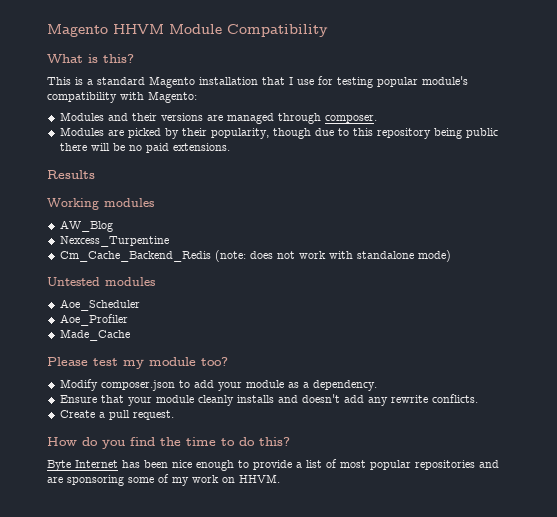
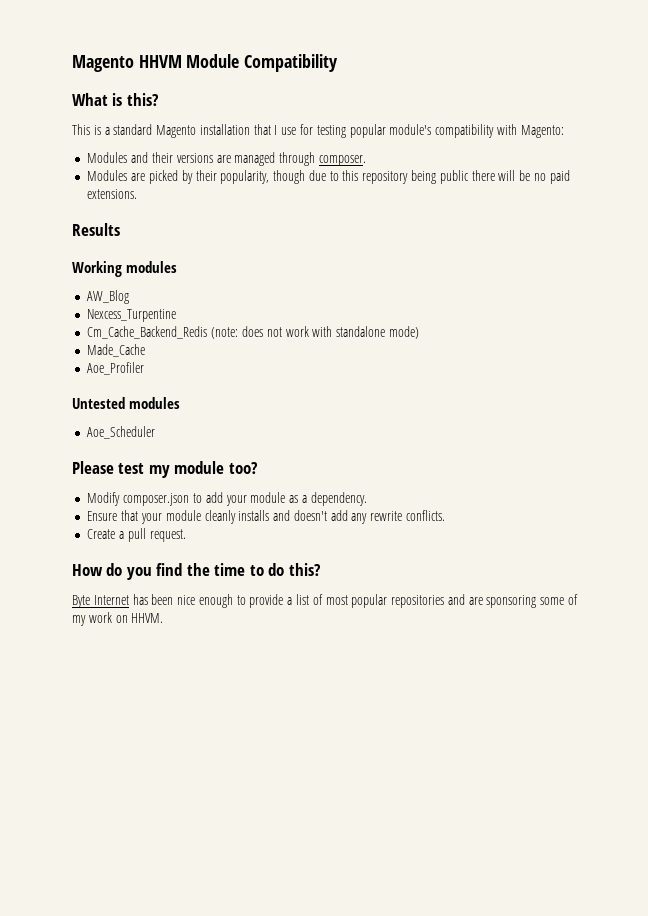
+ Made_Cache
+ Aoe_Profiler
- Aoe_Profiler
- Made_Cache

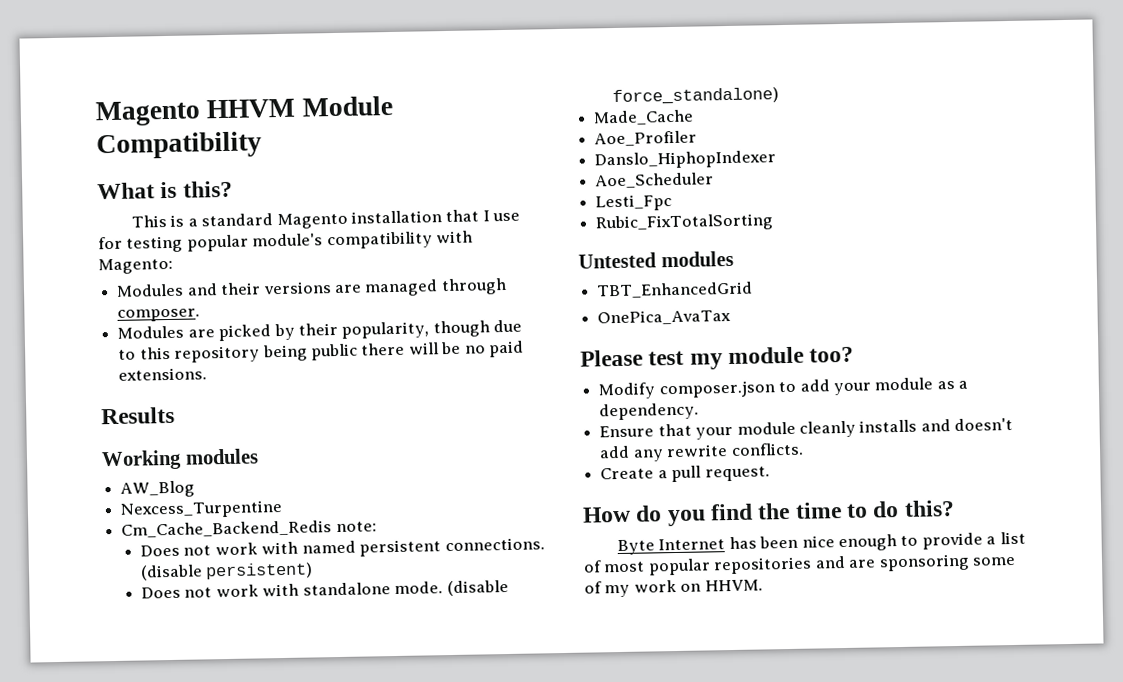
- Cm_Cache_Backend_Redis (note: does not work with standalone mode)
+ Cm_Cache_Backend_Redis note:
+ Does not work with named persistent connections. (disable persistent)
+ Does not work with standalone mode. (disable force_standalone)
+ Danslo_HiphopIndexer
+ Aoe_Scheduler
+ Lesti_Fpc
+ Rubic_FixTotalSorting
- Aoe_Scheduler
+ TBT_EnhancedGrid
+ OnePica_AvaTax

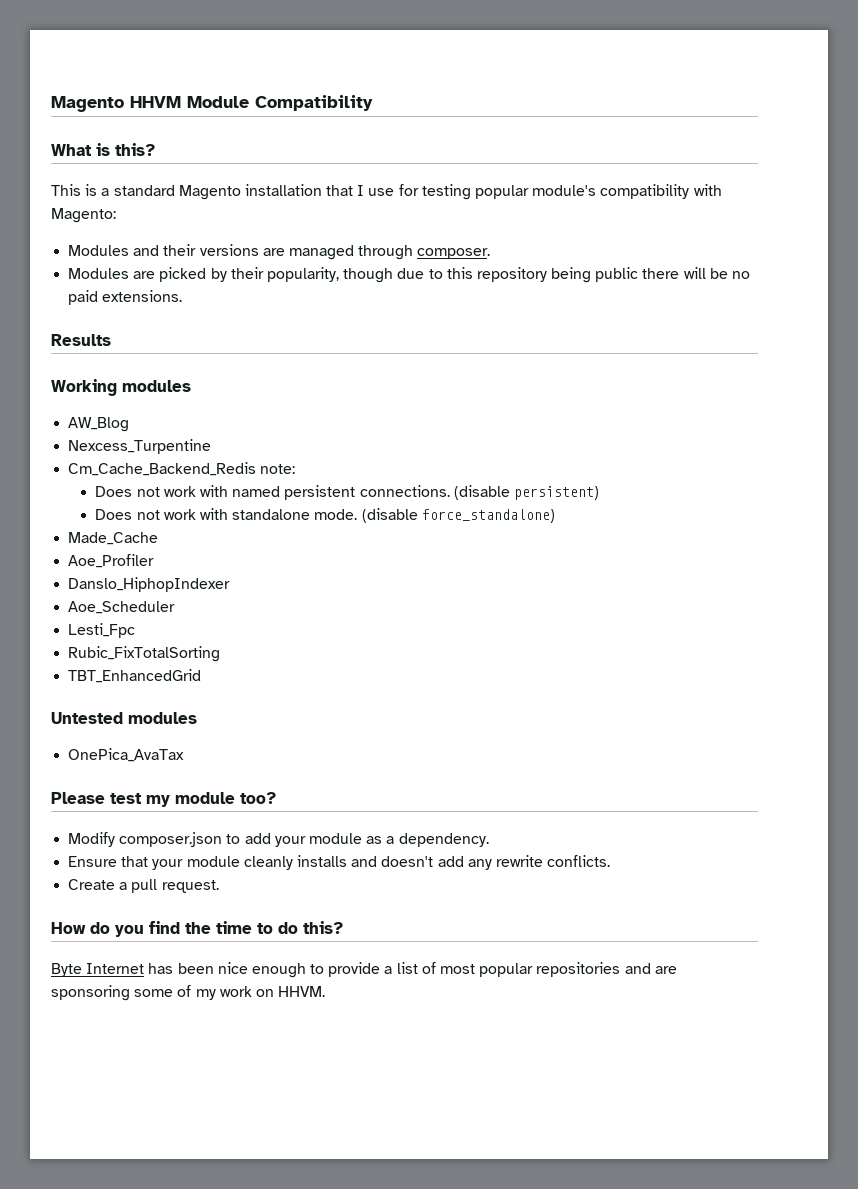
+ TBT_EnhancedGrid
- TBT_EnhancedGrid

